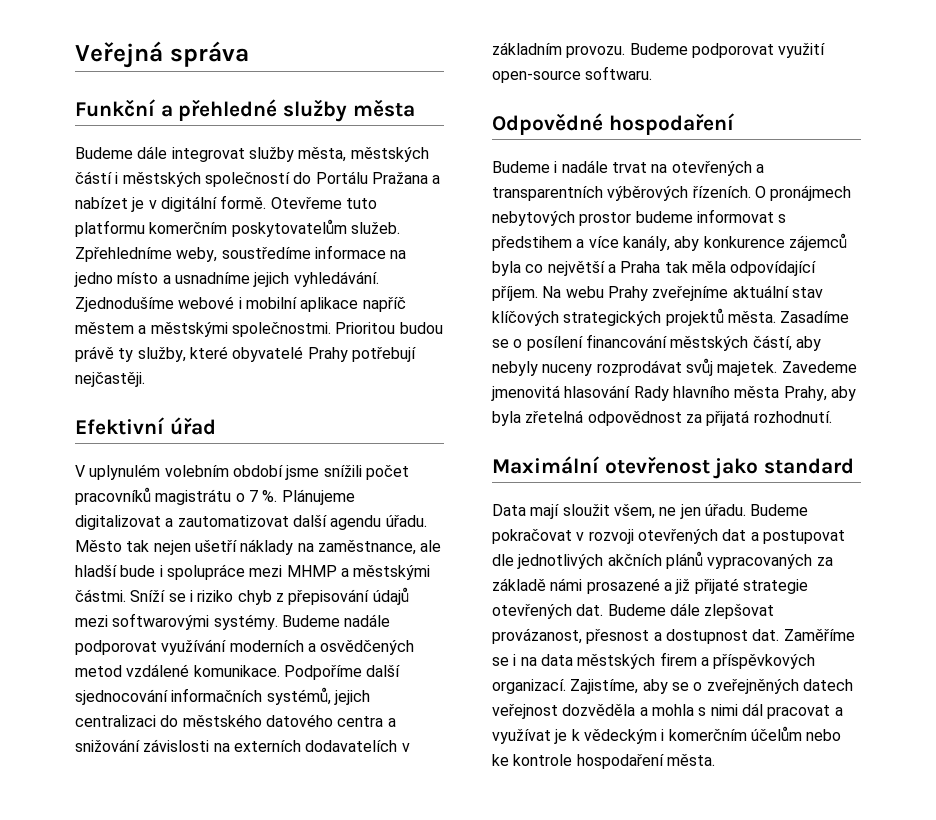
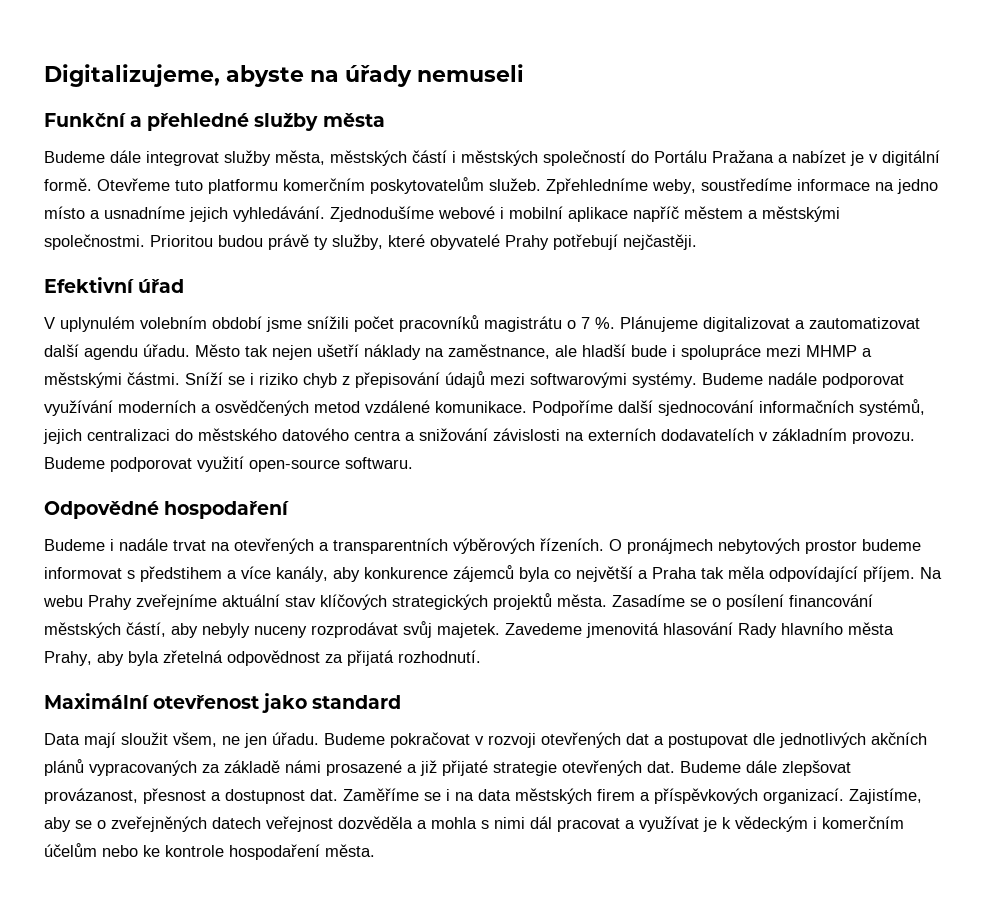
- Veřejná správa
+ Digitalizujeme, abyste na úřady nemuseli

